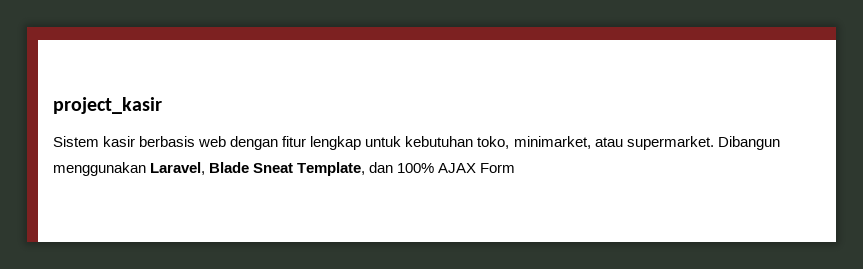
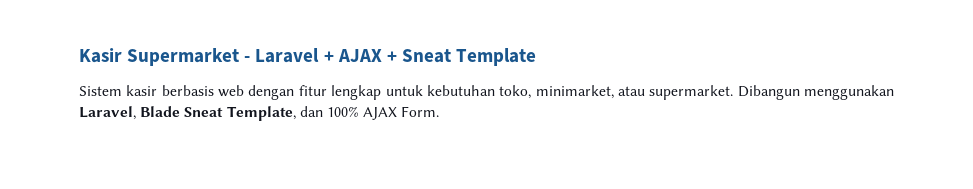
- project_kasir
+ Kasir Supermarket - Laravel + AJAX + Sneat Template
- Dibangun menggunakan Laravel, Blade Sneat Template, dan 100% AJAX Form
+ Dibangun menggunakan Laravel, Blade Sneat Template, dan 100% AJAX Form.

